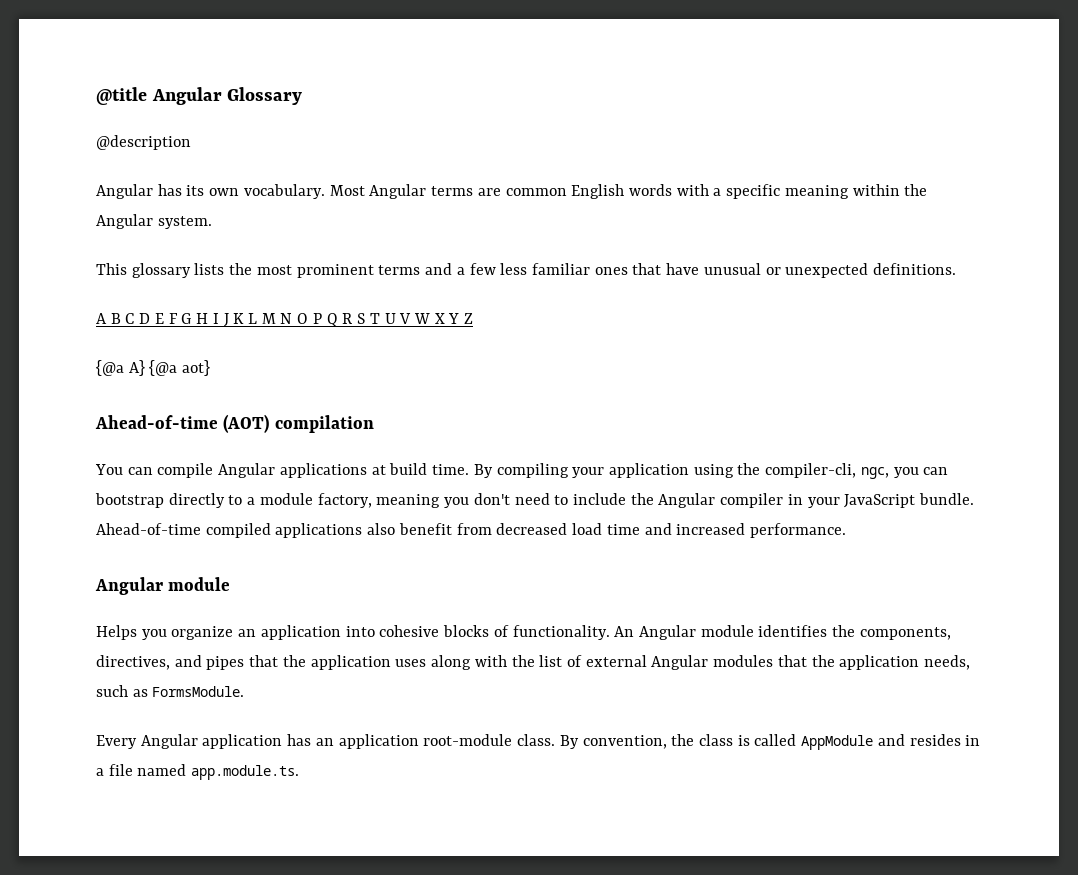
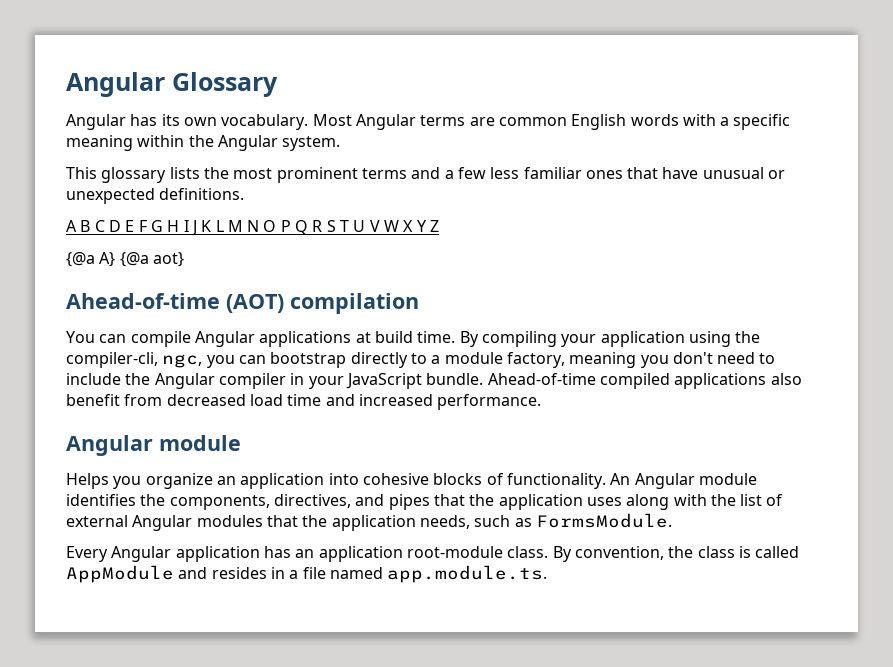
- @title Angular Glossary
+ Angular Glossary
- @description

